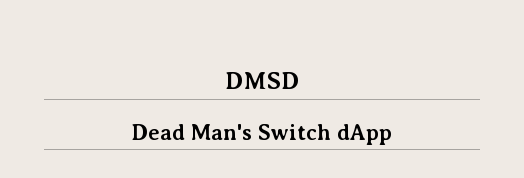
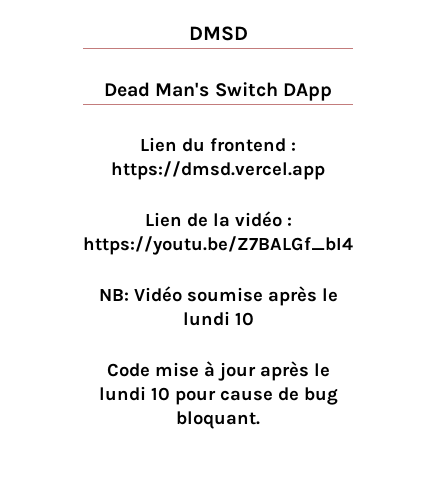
- Dead Man's Switch dApp
+ Dead Man's Switch DApp
+ Lien du frontend : https://dmsd.vercel.app
+ Lien de la vidéo : https://youtu.be/Z7BALGf_bI4
+ NB: Vidéo soumise après le lundi 10
+ Code mise à jour après le lundi 10 pour cause de bug bloquant.

